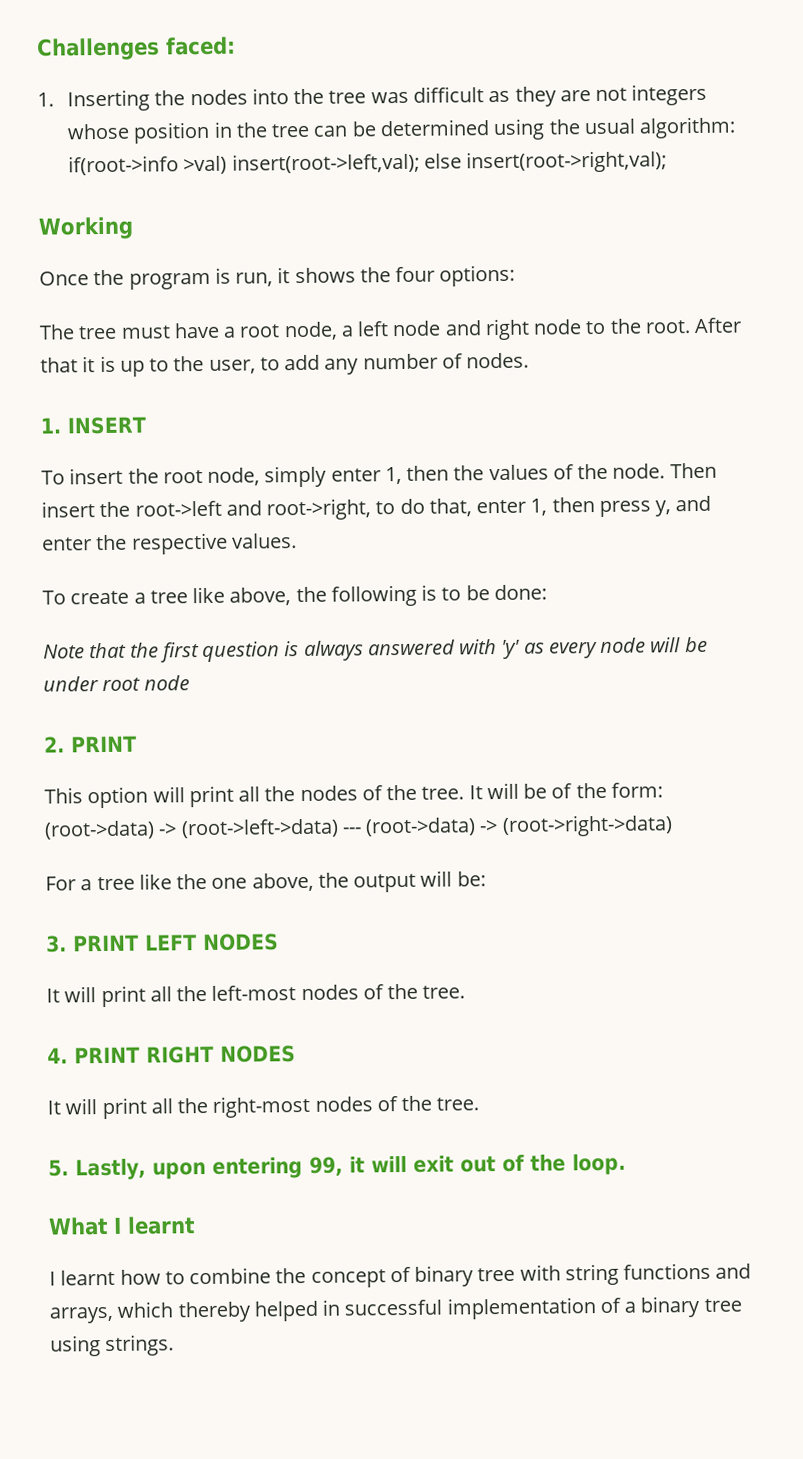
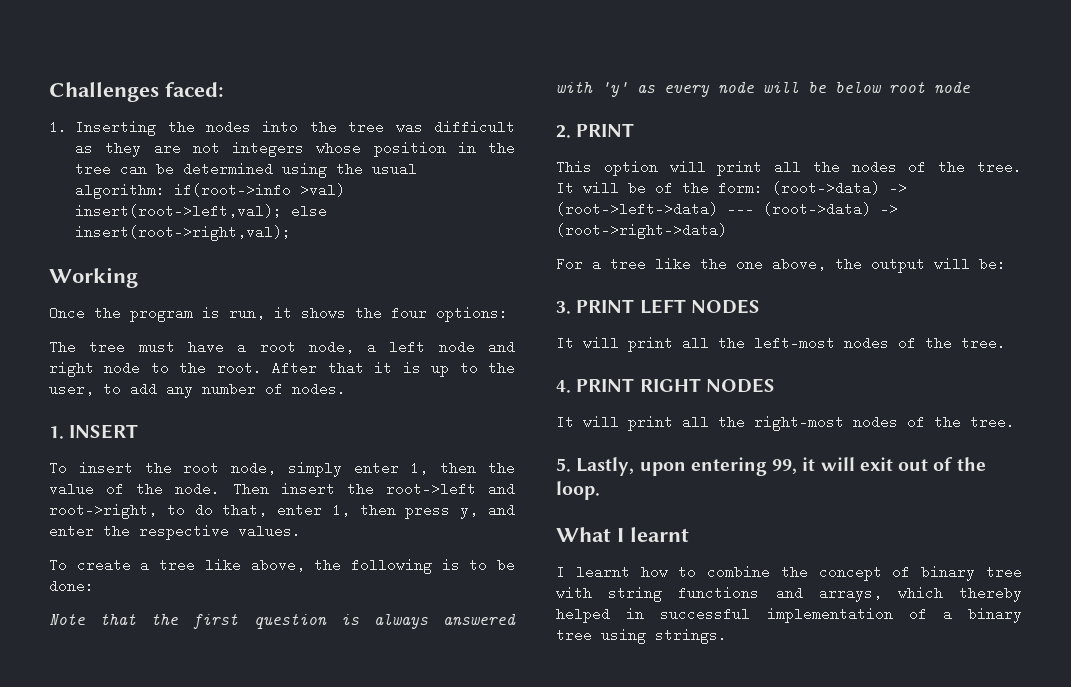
- To insert the root node, simply enter 1, then the values of the node.
+ To insert the root node, simply enter 1, then the value of the node.
- Note that the first question is always answered with 'y' as every node will be under root node
+ Note that the first question is always answered with 'y' as every node will be below root node

